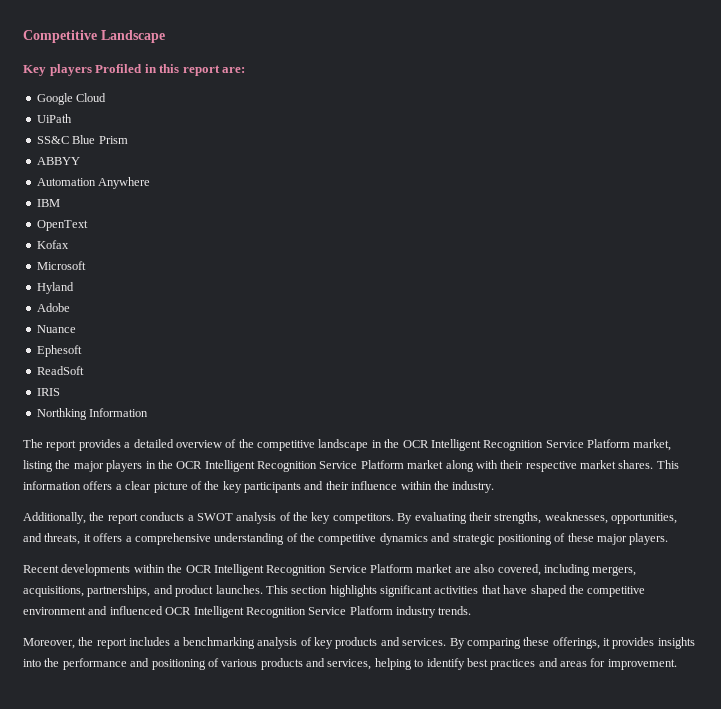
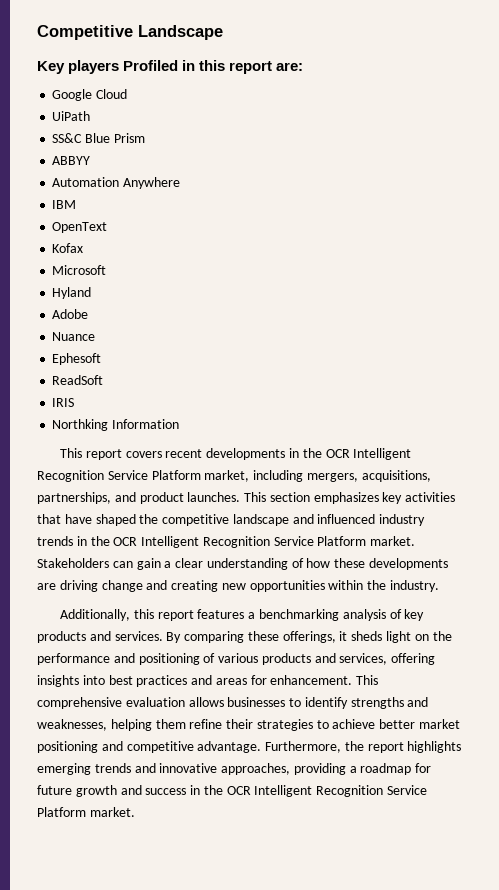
- The report provides a detailed overview of the competitive landscape in the OCR Intelligent Recognition Service Platform market, listing the major players in the OCR Intelligent Recognition Service Platform market along with their respective market shares. This information offers a clear picture of the key participants and their influence within the industry.
- Additionally, the report conducts a SWOT analysis of the key competitors. By evaluating their strengths, weaknesses, opportunities, and threats, it offers a comprehensive understanding of the competitive dynamics and strategic positioning of these major players.
- Recent developments within the OCR Intelligent Recognition Service Platform market are also covered, including mergers, acquisitions, partnerships, and product launches.
+ This report covers recent developments in the OCR Intelligent Recognition Service Platform market, including mergers, acquisitions, partnerships, and product launches.
- This section highlights significant activities that have shaped the competitive environment and influenced OCR Intelligent Recognition Service Platform industry trends.
- Moreover, the report includes a benchmarking analysis of key products and services.
+ This section emphasizes key activities that have shaped the competitive landscape and influenced industry trends in the OCR Intelligent Recognition Service Platform market. Stakeholders can gain a clear understanding of how these developments are driving change and creating new opportunities within the industry.
+ Additionally, this report features a benchmarking analysis of key products and services.
- By comparing these offerings, it provides insights into the performance and positioning of various products and services, helping to identify best practices and areas for improvement.
+ By comparing these offerings, it sheds light on the performance and positioning of various products and services, offering insights into best practices and areas for enhancement. This comprehensive evaluation allows businesses to identify strengths and weaknesses, helping them refine their strategies to achieve better market positioning and competitive advantage. Furthermore, the report highlights emerging trends and innovative approaches, providing a roadmap for future growth and success in the OCR Intelligent Recognition Service Platform market.

